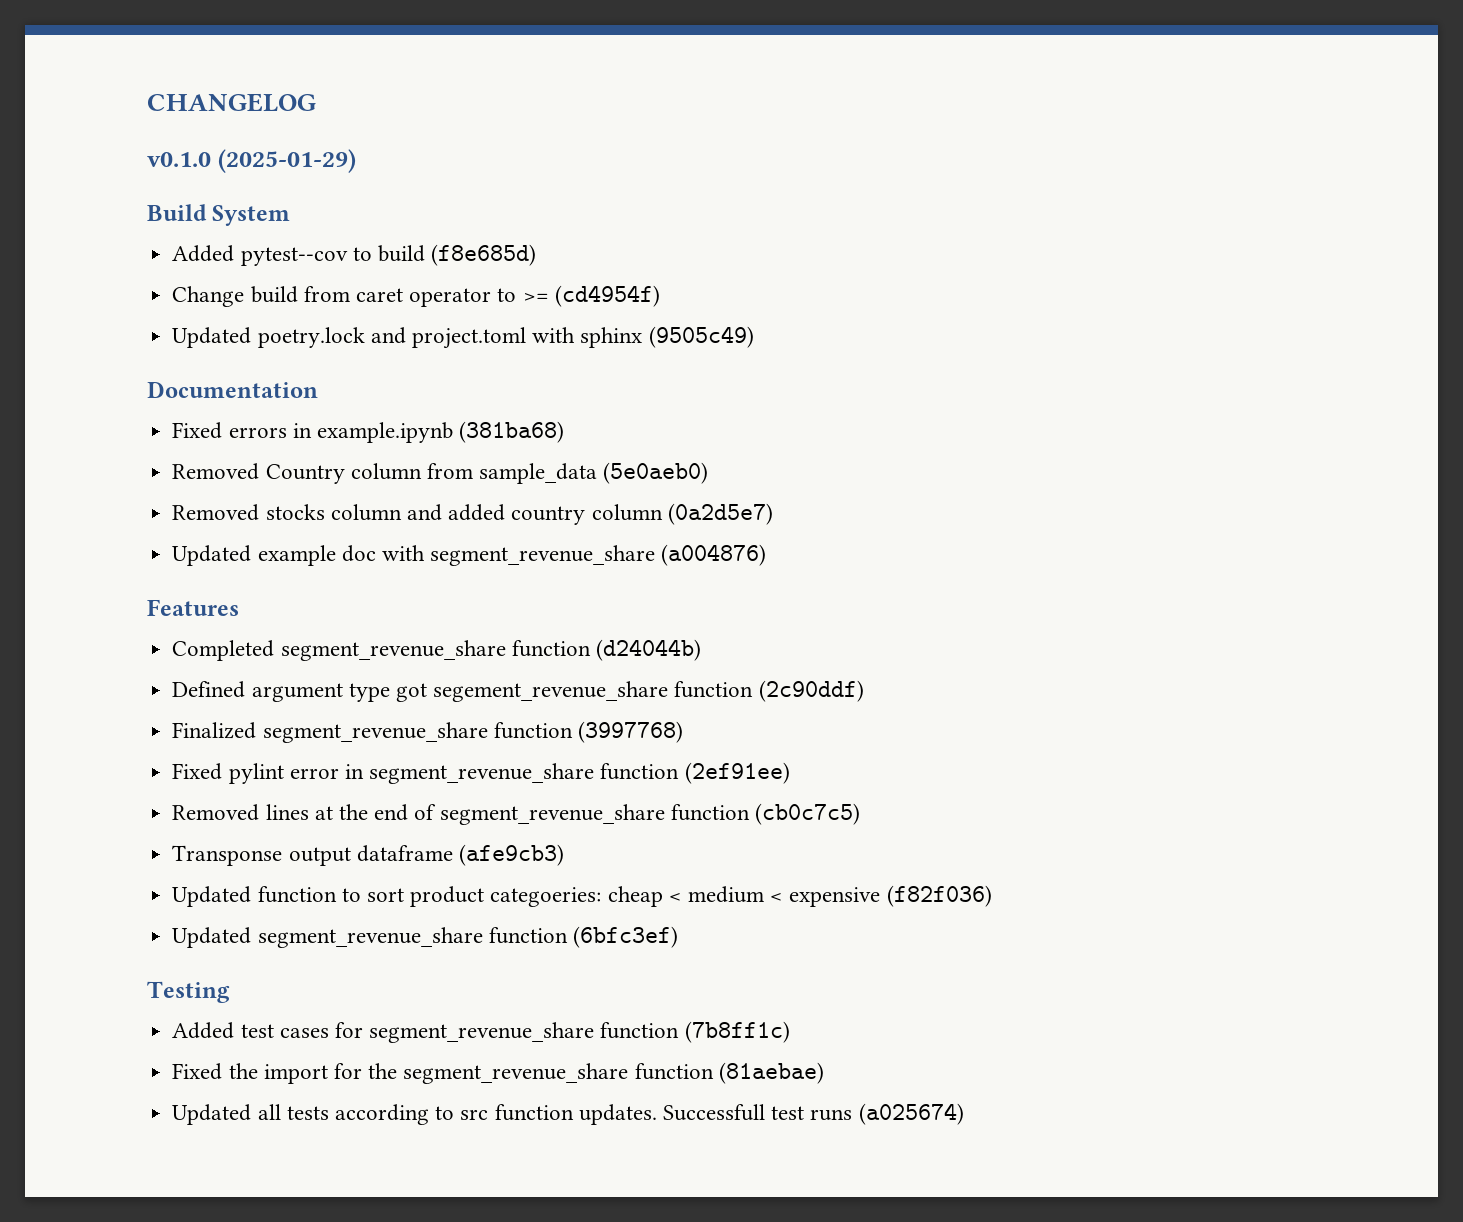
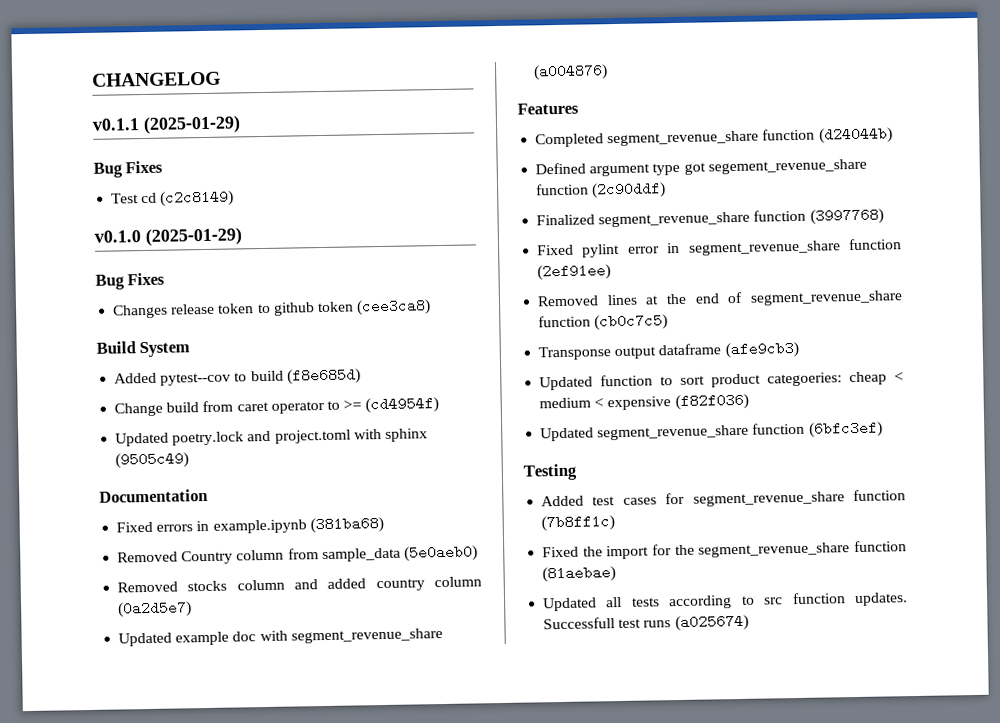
+ v0.1.1 (2025-01-29)
+ Bug Fixes
+ Test cd (c2c8149)
  v0.1.0 (2025-01-29)
+ Bug Fixes
+ Changes release token to github token (cee3ca8)

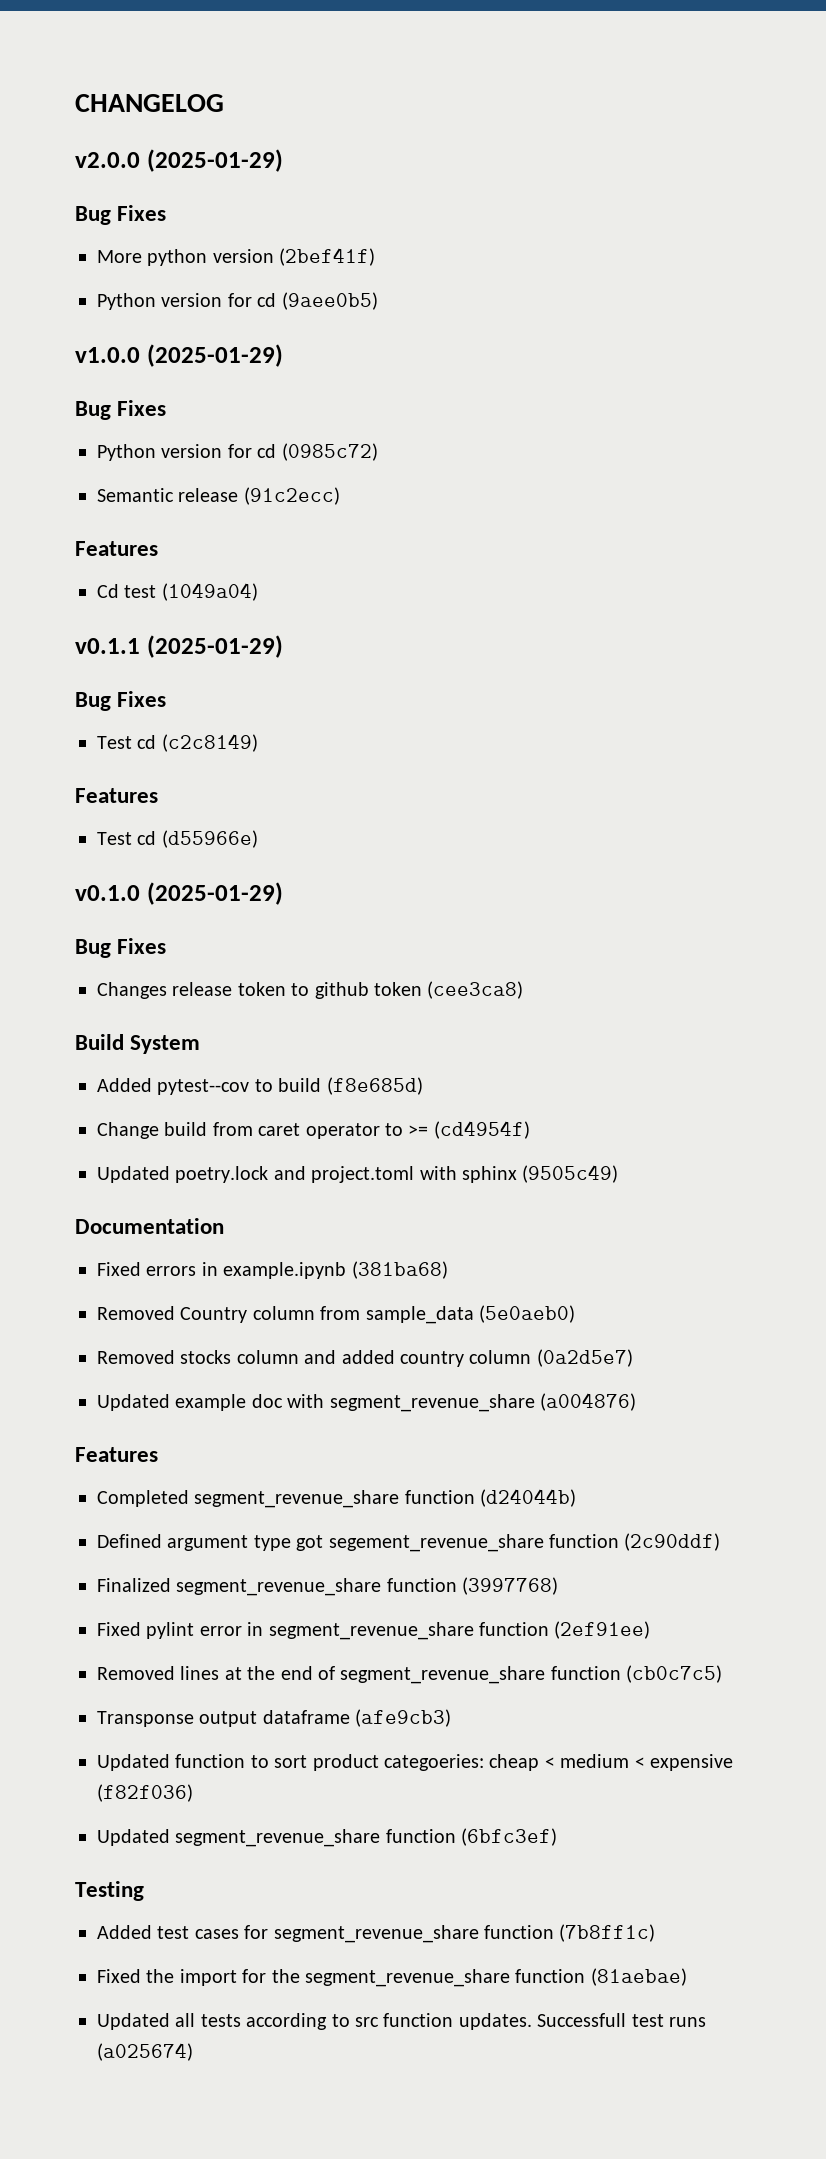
+ v2.0.0 (2025-01-29)
+ Bug Fixes
+ More python version (2bef41f)
+ Python version for cd (9aee0b5)
+ v1.0.0 (2025-01-29)
+ Bug Fixes
+ Python version for cd (0985c72)
+ Semantic release (91c2ecc)
+ Features
+ Cd test (1049a04)
  Test cd (c2c8149)
+ Features
+ Test cd (d55966e)

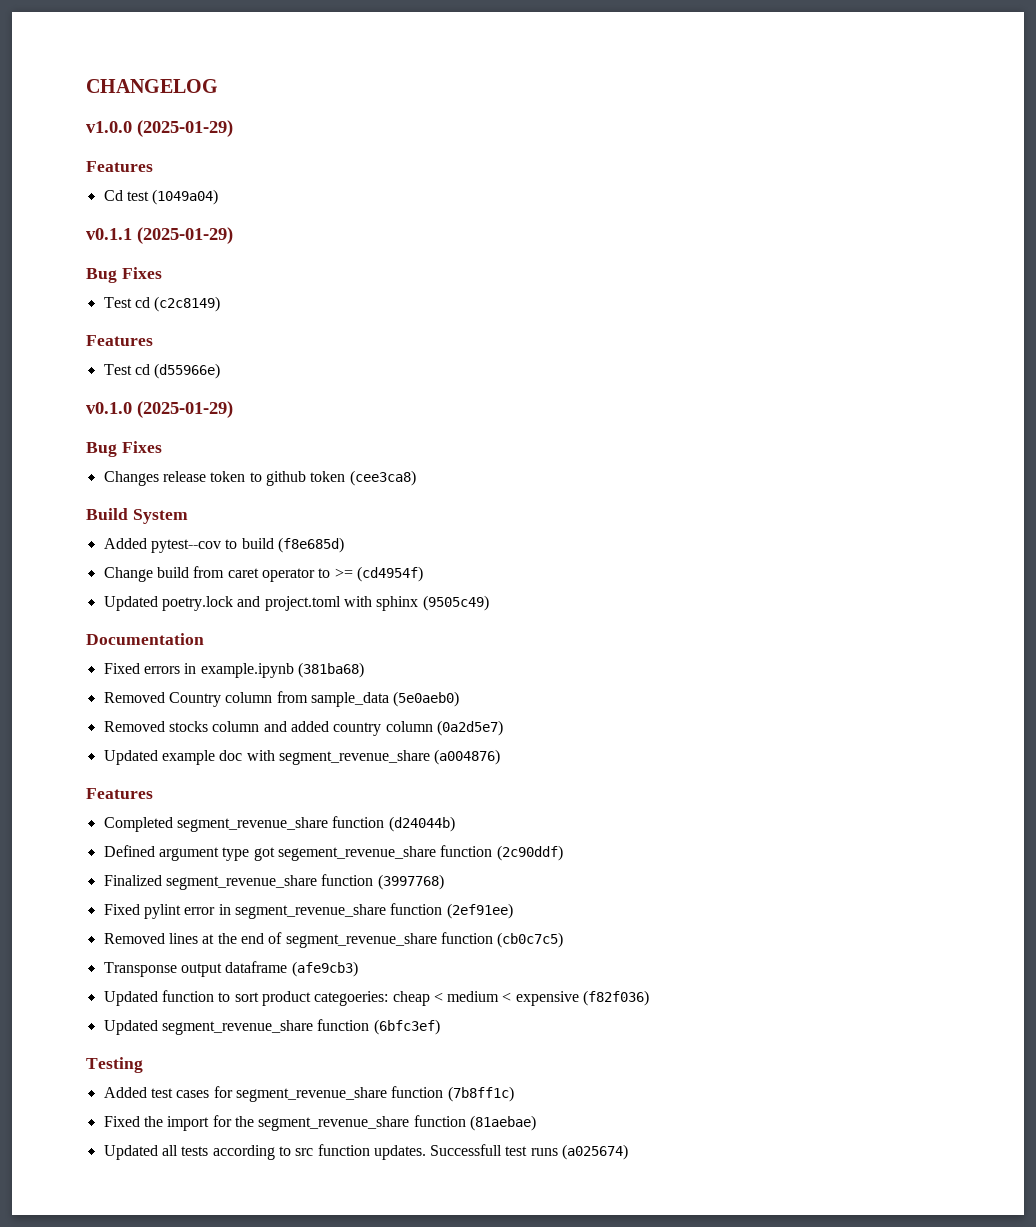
- v2.0.0 (2025-01-29)
- Bug Fixes
- More python version (2bef41f)
- Python version for cd (9aee0b5)
  v1.0.0 (2025-01-29)
- Bug Fixes
- Python version for cd (0985c72)
- Semantic release (91c2ecc)

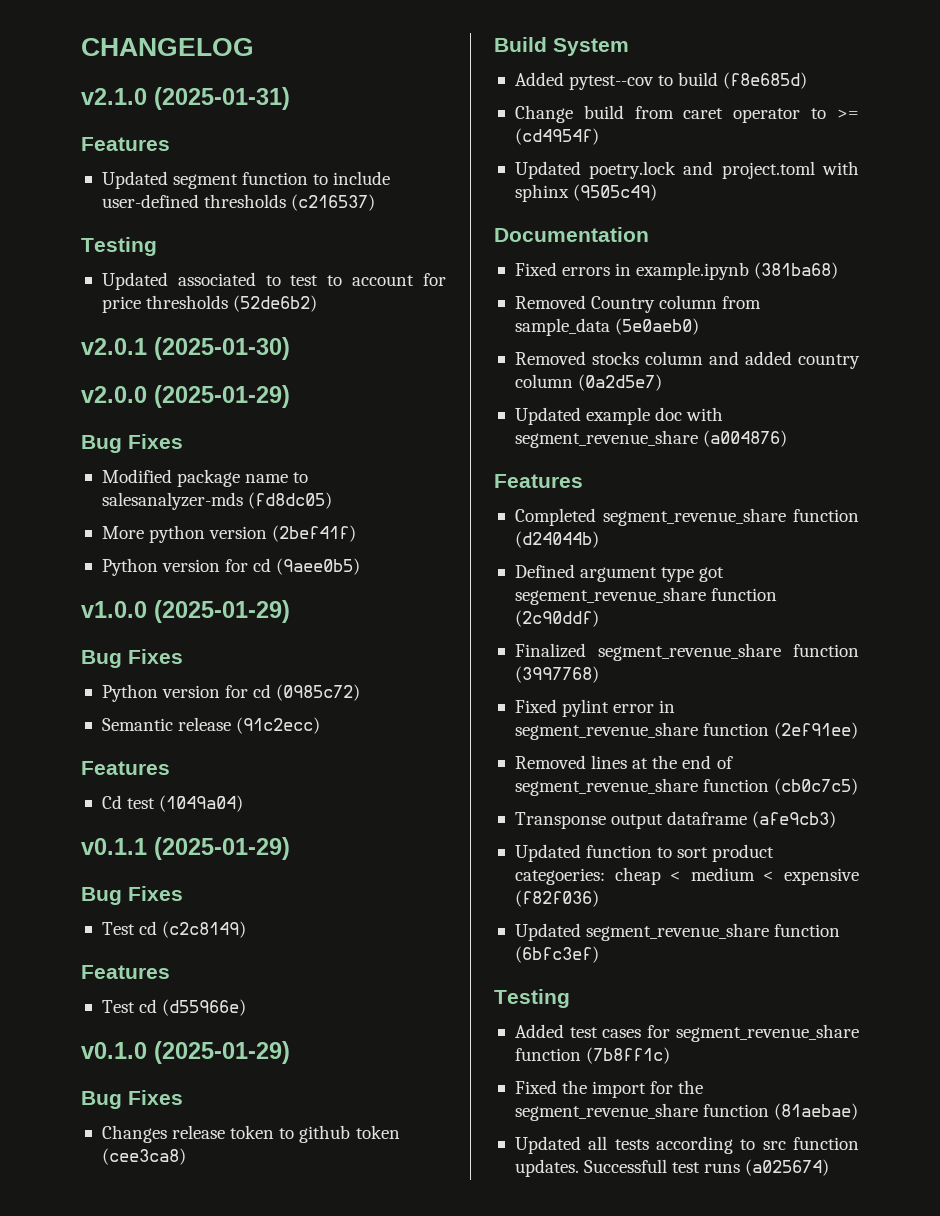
+ v2.1.0 (2025-01-31)
+ Features
+ Updated segment function to include user-defined thresholds (c216537)
+ Testing
+ Updated associated to test to account for price thresholds (52de6b2)
+ v2.0.1 (2025-01-30)
+ v2.0.0 (2025-01-29)
+ Bug Fixes
+ Modified package name to salesanalyzer-mds (fd8dc05)
+ More python version (2bef41f)
+ Python version for cd (9aee0b5)
  v1.0.0 (2025-01-29)
+ Bug Fixes
+ Python version for cd (0985c72)
+ Semantic release (91c2ecc)

